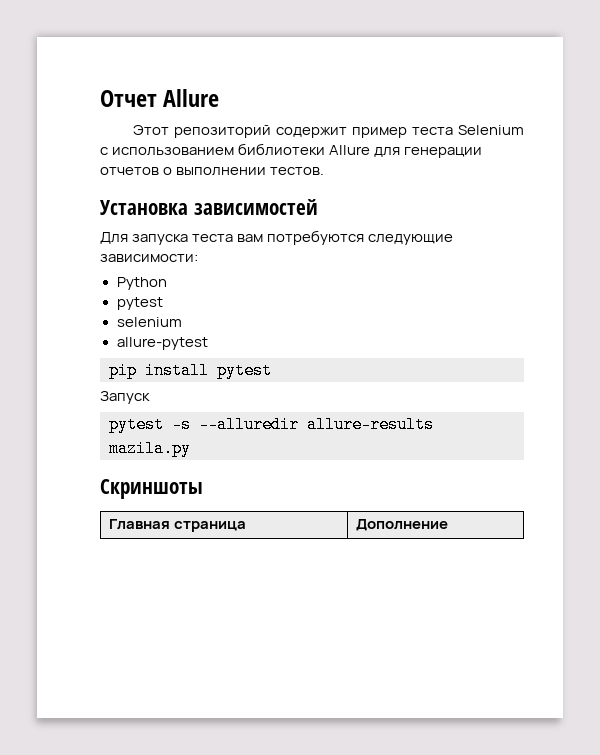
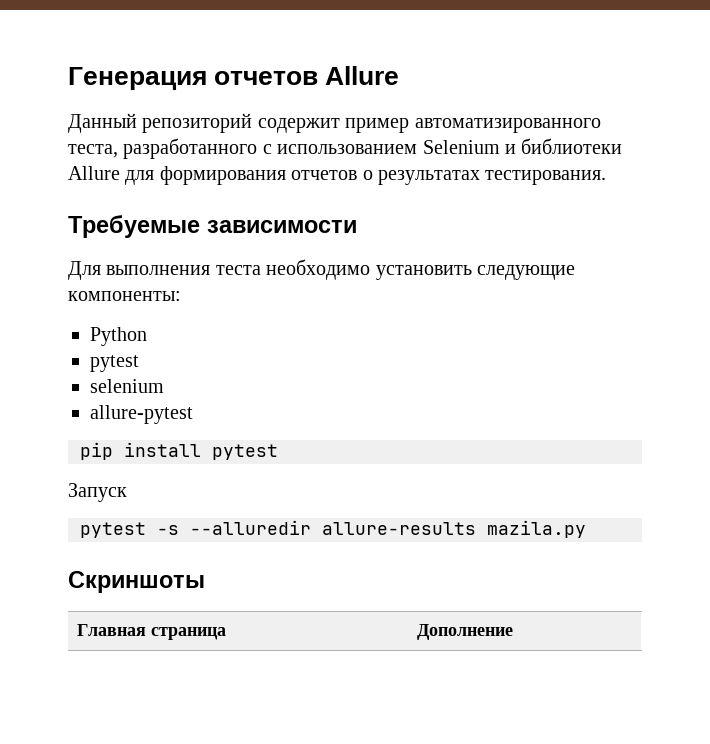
- Отчет Allure
+ Генерация отчетов Allure
- Этот репозиторий содержит пример теста Selenium с использованием библиотеки Allure для генерации отчетов о выполнении тестов.
- Установка зависимостей
- Для запуска теста вам потребуются следующие зависимости:
+ Данный репозиторий содержит пример автоматизированного теста, разработанного с использованием Selenium и библиотеки Allure для формирования отчетов о результатах тестирования.
+ Требуемые зависимости
+ Для выполнения теста необходимо установить следующие компоненты:

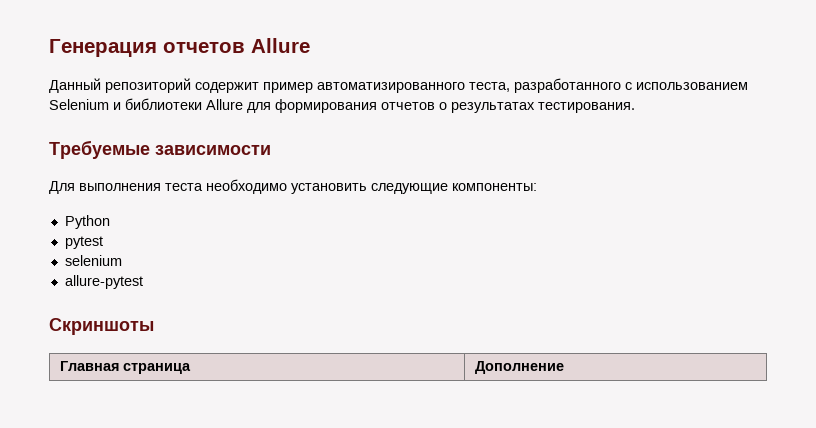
- pip install pytest
- Запуск
- pytest -s --alluredir allure-results mazila.py

